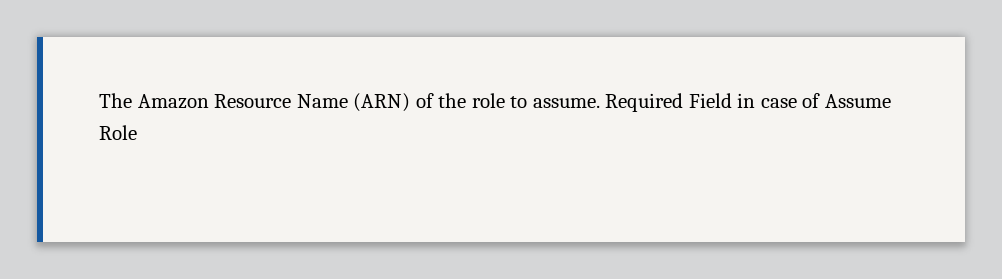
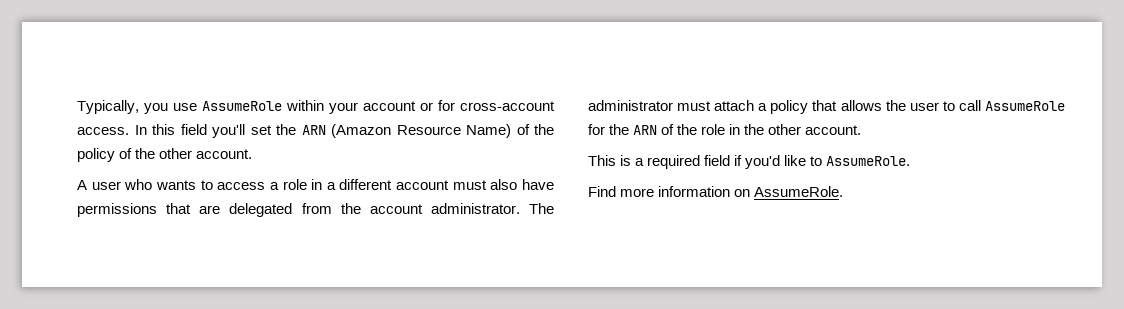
- The Amazon Resource Name (ARN) of the role to assume. Required Field in case of Assume Role
+ Typically, you use AssumeRole within your account or for cross-account access. In this field you'll set the ARN (Amazon Resource Name) of the policy of the other account.
+ A user who wants to access a role in a different account must also have permissions that are delegated from the account administrator. The administrator must attach a policy that allows the user to call AssumeRole for the ARN of the role in the other account.
+ This is a required field if you'd like to AssumeRole.
+ Find more information on AssumeRole.

